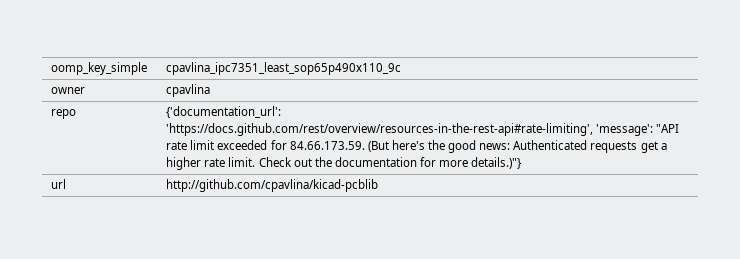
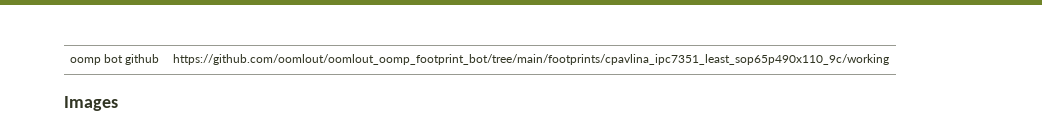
- oomp_key_simple | cpavlina_ipc7351_least_sop65p490x110_9c
- owner | cpavlina
- repo | {'documentation_url': 'https://docs.github.com/rest/overview/resources-in-the-rest-api#rate-limiting', 'message': "API rate limit exceeded for 84.66.173.59. (But here's the good news: Authenticated requests get a higher rate limit. Check out the documentation for more details.)"}
- url | http://github.com/cpavlina/kicad-pcblib
+ oomp bot github | https://github.com/oomlout/oomlout_oomp_footprint_bot/tree/main/footprints/cpavlina_ipc7351_least_sop65p490x110_9c/working
+ Images

